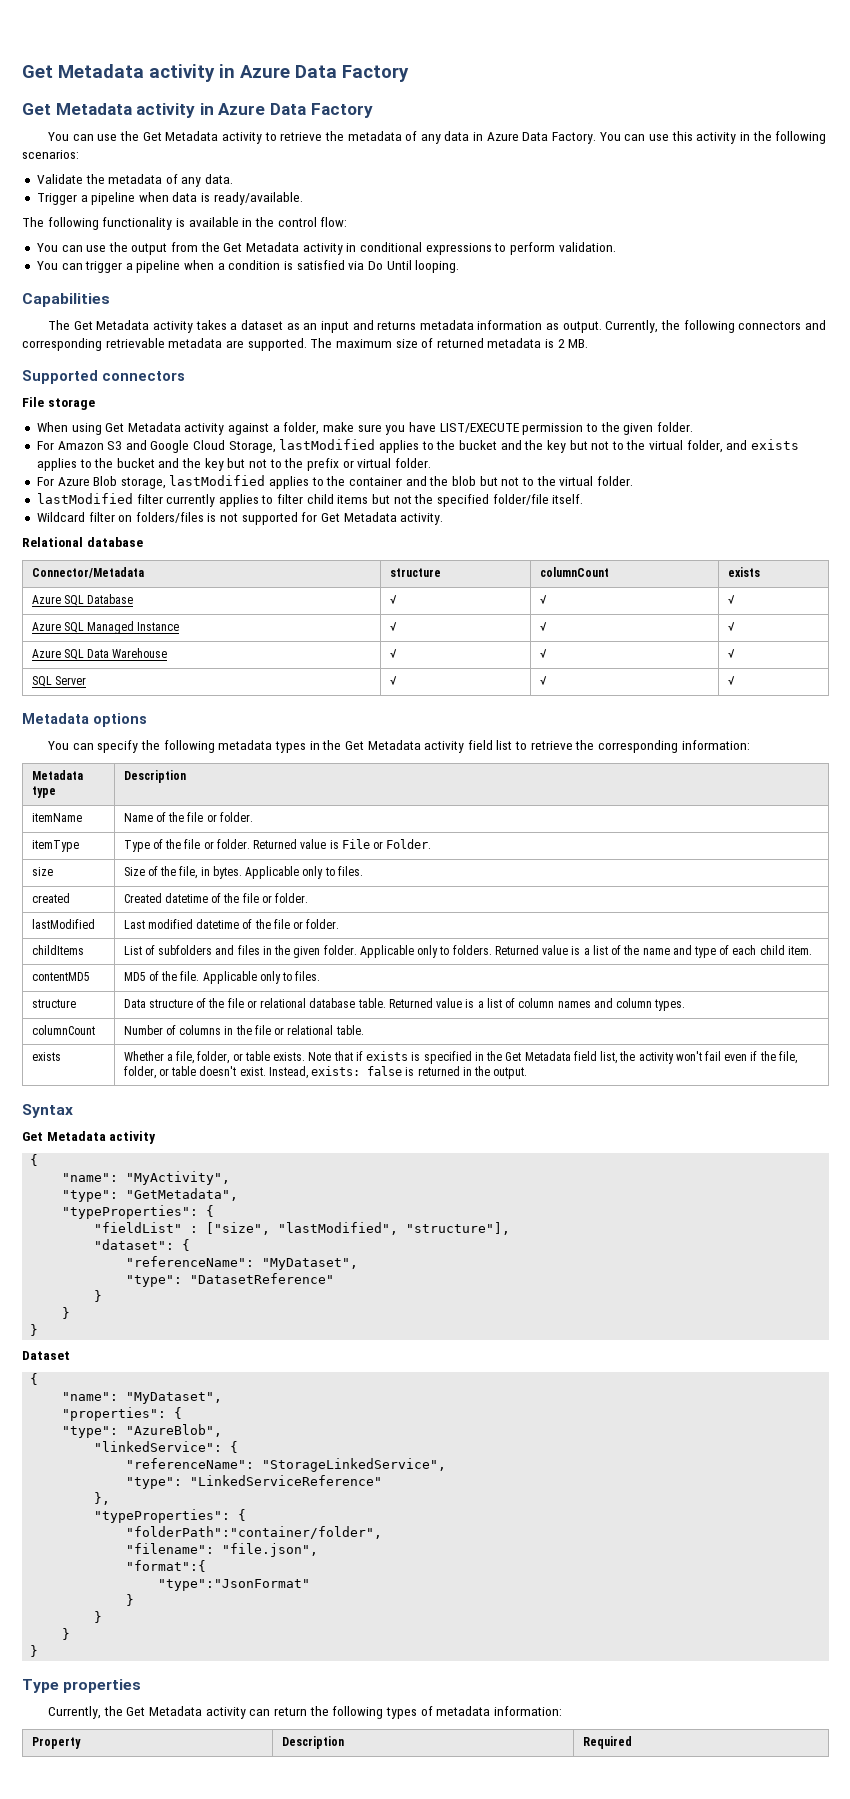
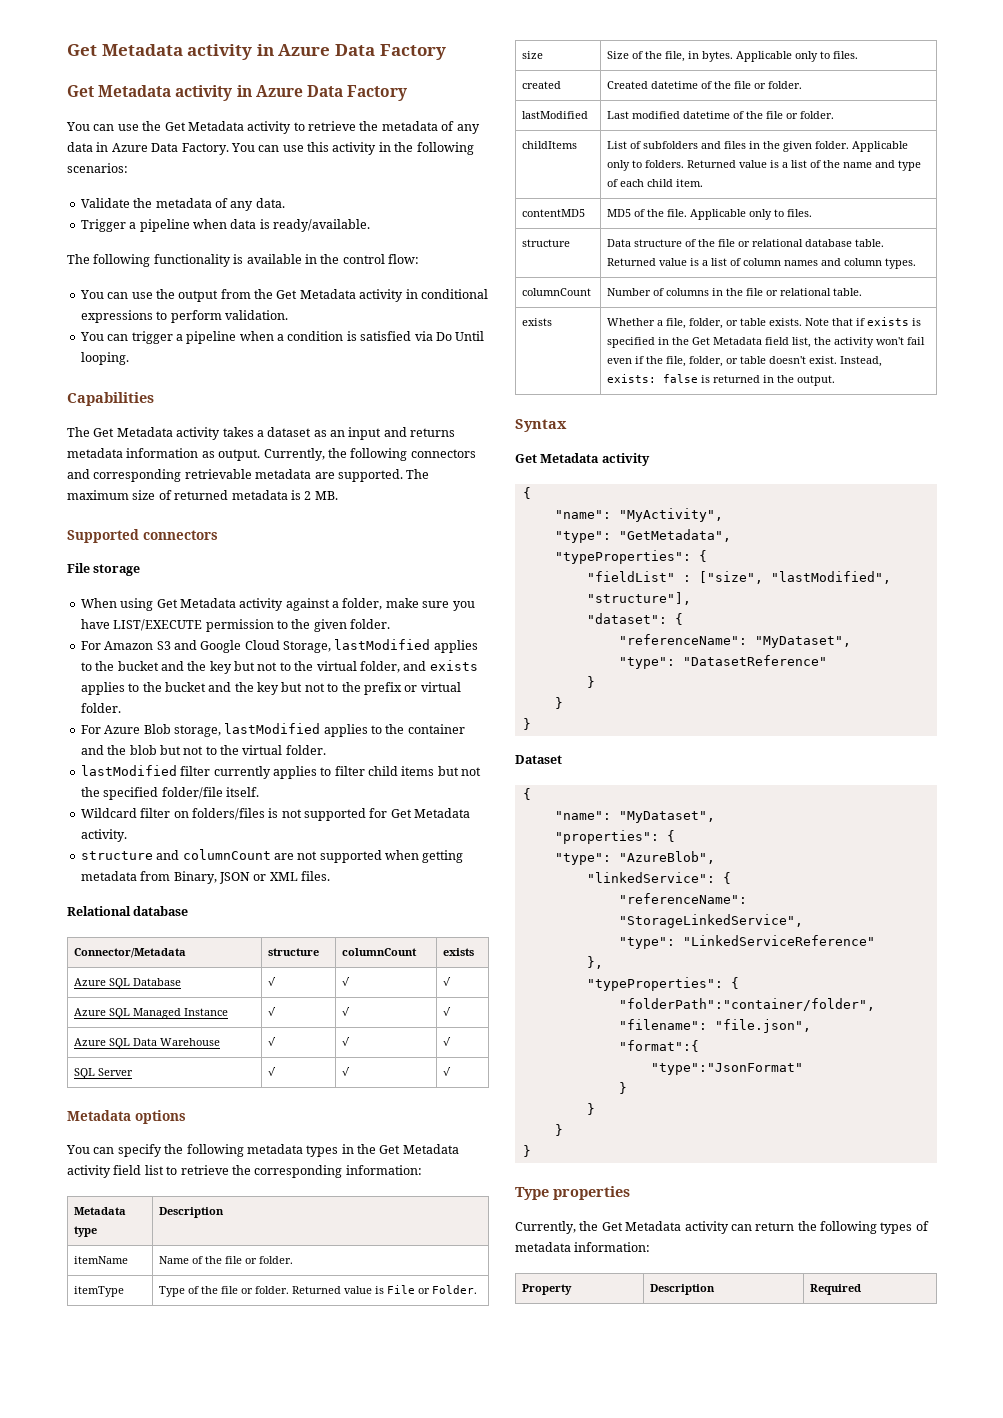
+ structure and columnCount are not supported when getting metadata from Binary, JSON or XML files.

